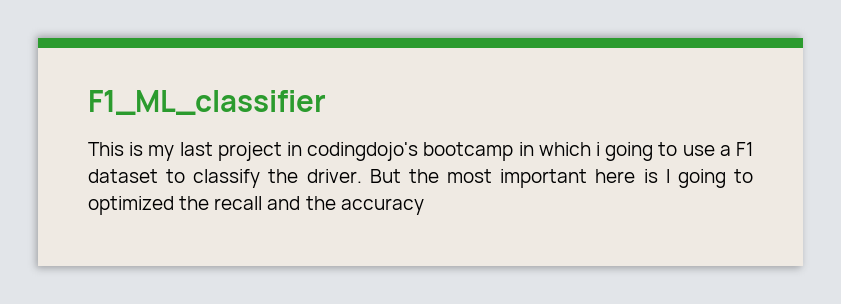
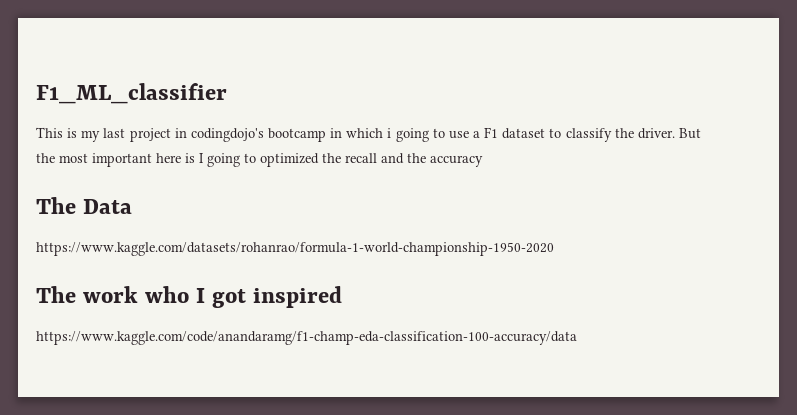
+ The Data
+ https://www.kaggle.com/datasets/rohanrao/formula-1-world-championship-1950-2020
+ The work who I got inspired
+ https://www.kaggle.com/code/anandaramg/f1-champ-eda-classification-100-accuracy/data

